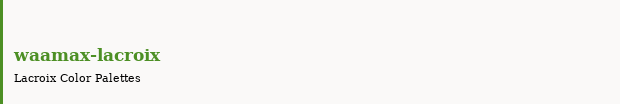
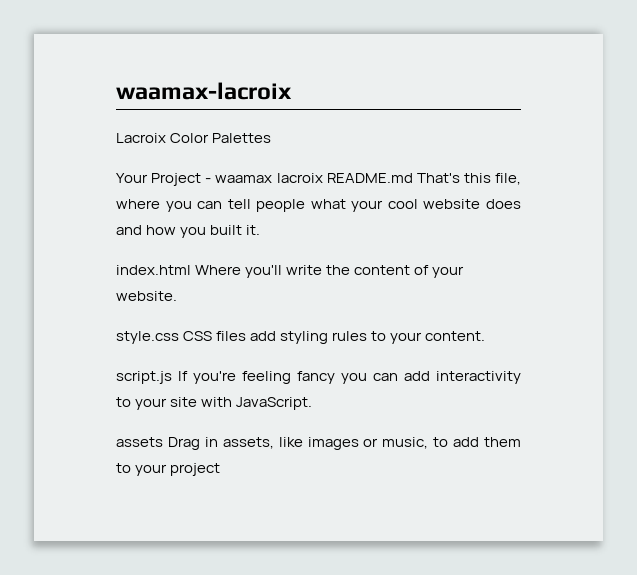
+ Your Project - waamax lacroix README.md That's this file, where you can tell people what your cool website does and how you built it.
+ index.html Where you'll write the content of your website.
+ style.css CSS files add styling rules to your content.
+ script.js If you're feeling fancy you can add interactivity to your site with JavaScript.
+ assets Drag in assets, like images or music, to add them to your project

